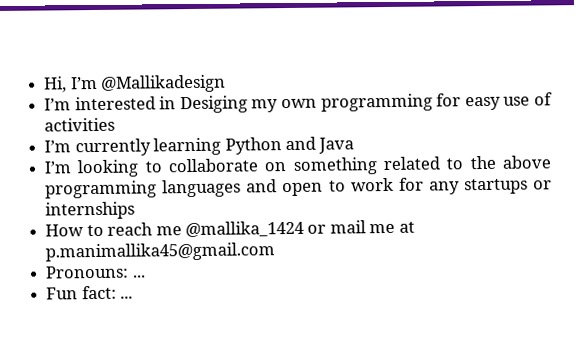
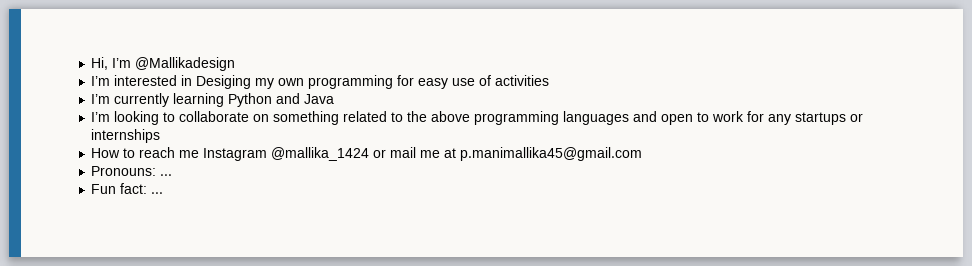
- How to reach me @mallika_1424 or mail me at p.manimallika45@gmail.com
+ How to reach me Instagram @mallika_1424 or mail me at p.manimallika45@gmail.com

